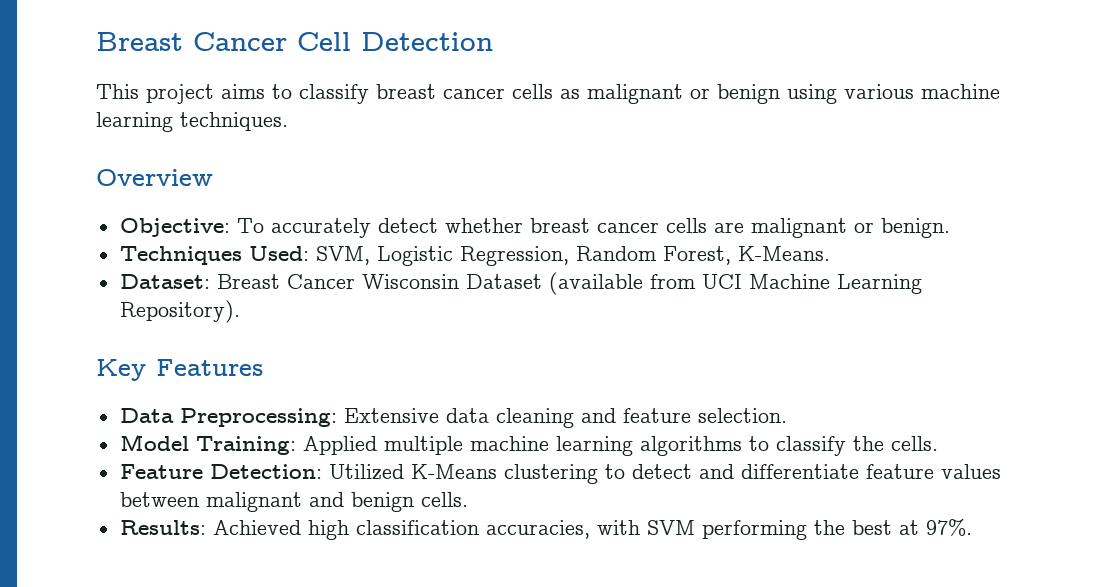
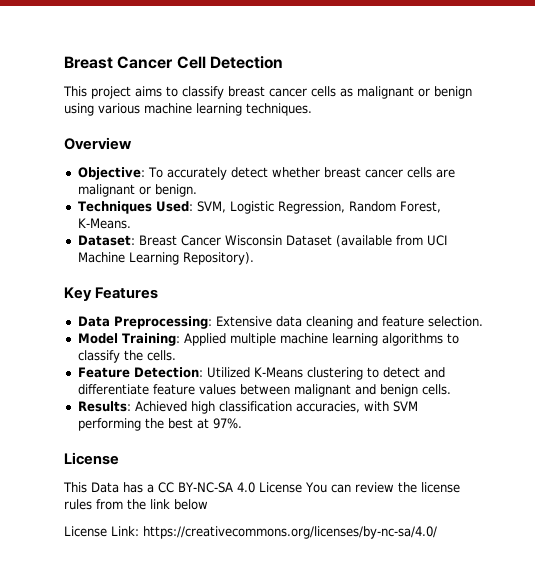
  Results: Achieved high classification accuracies, with SVM performing the best at 97%.
+ License
+ This Data has a CC BY-NC-SA 4.0 License You can review the license rules from the link below
+ License Link: https://creativecommons.org/licenses/by-nc-sa/4.0/

